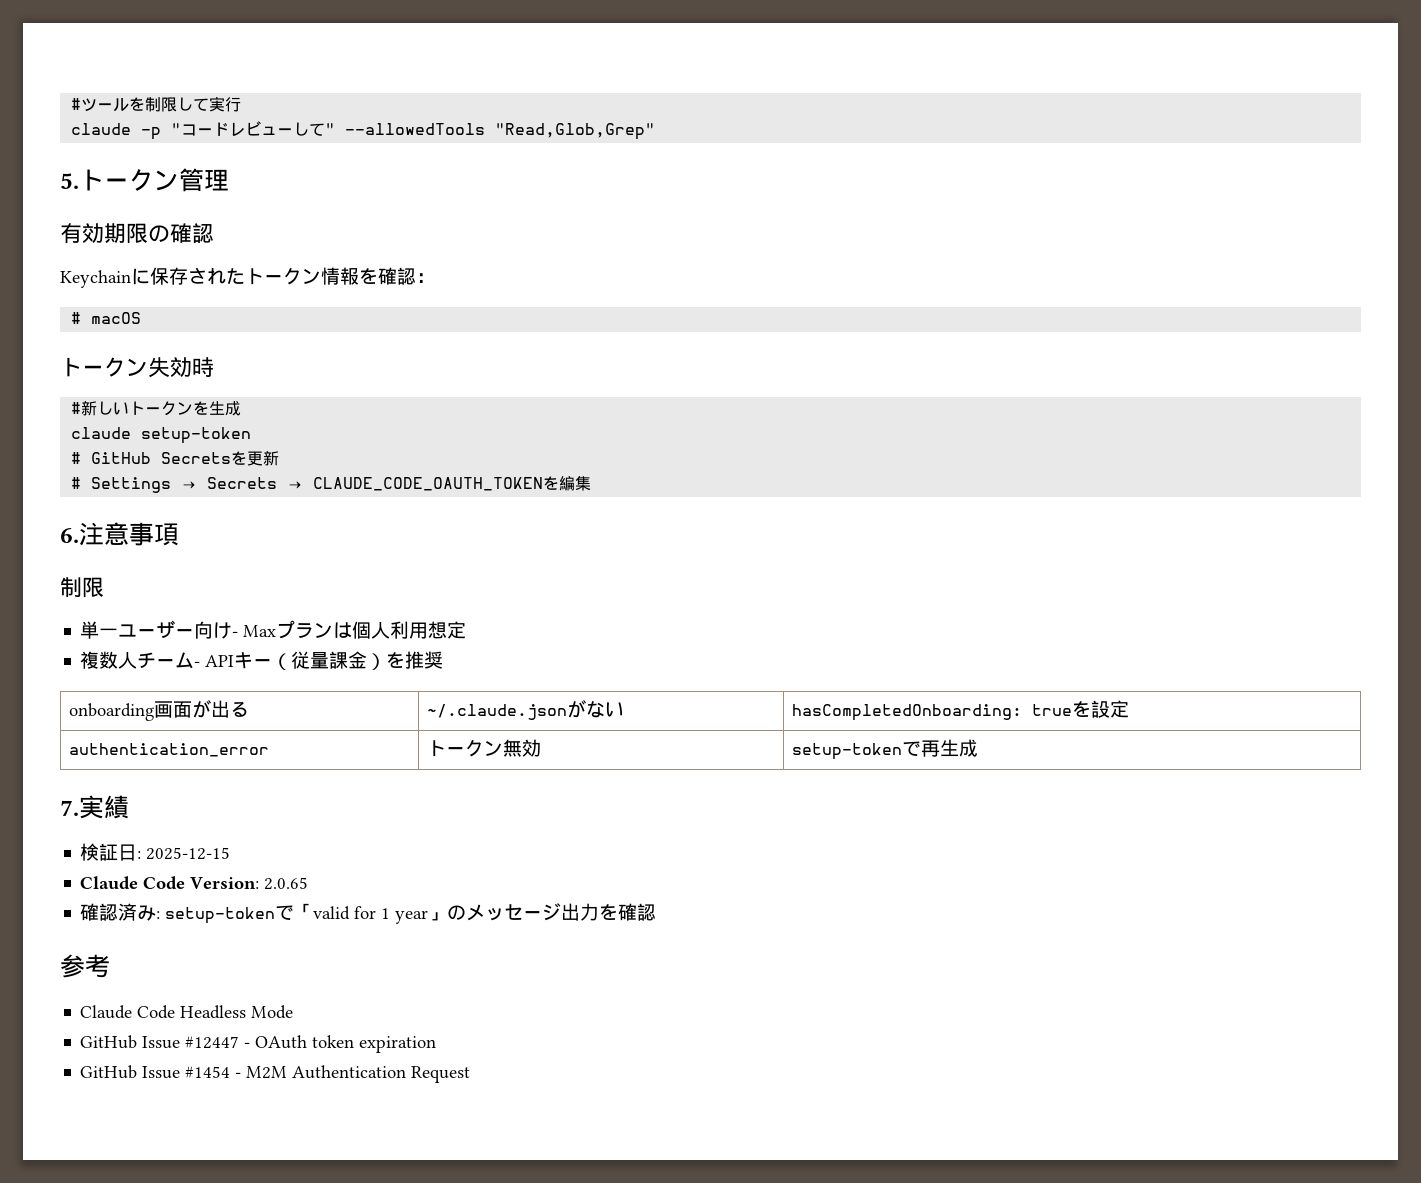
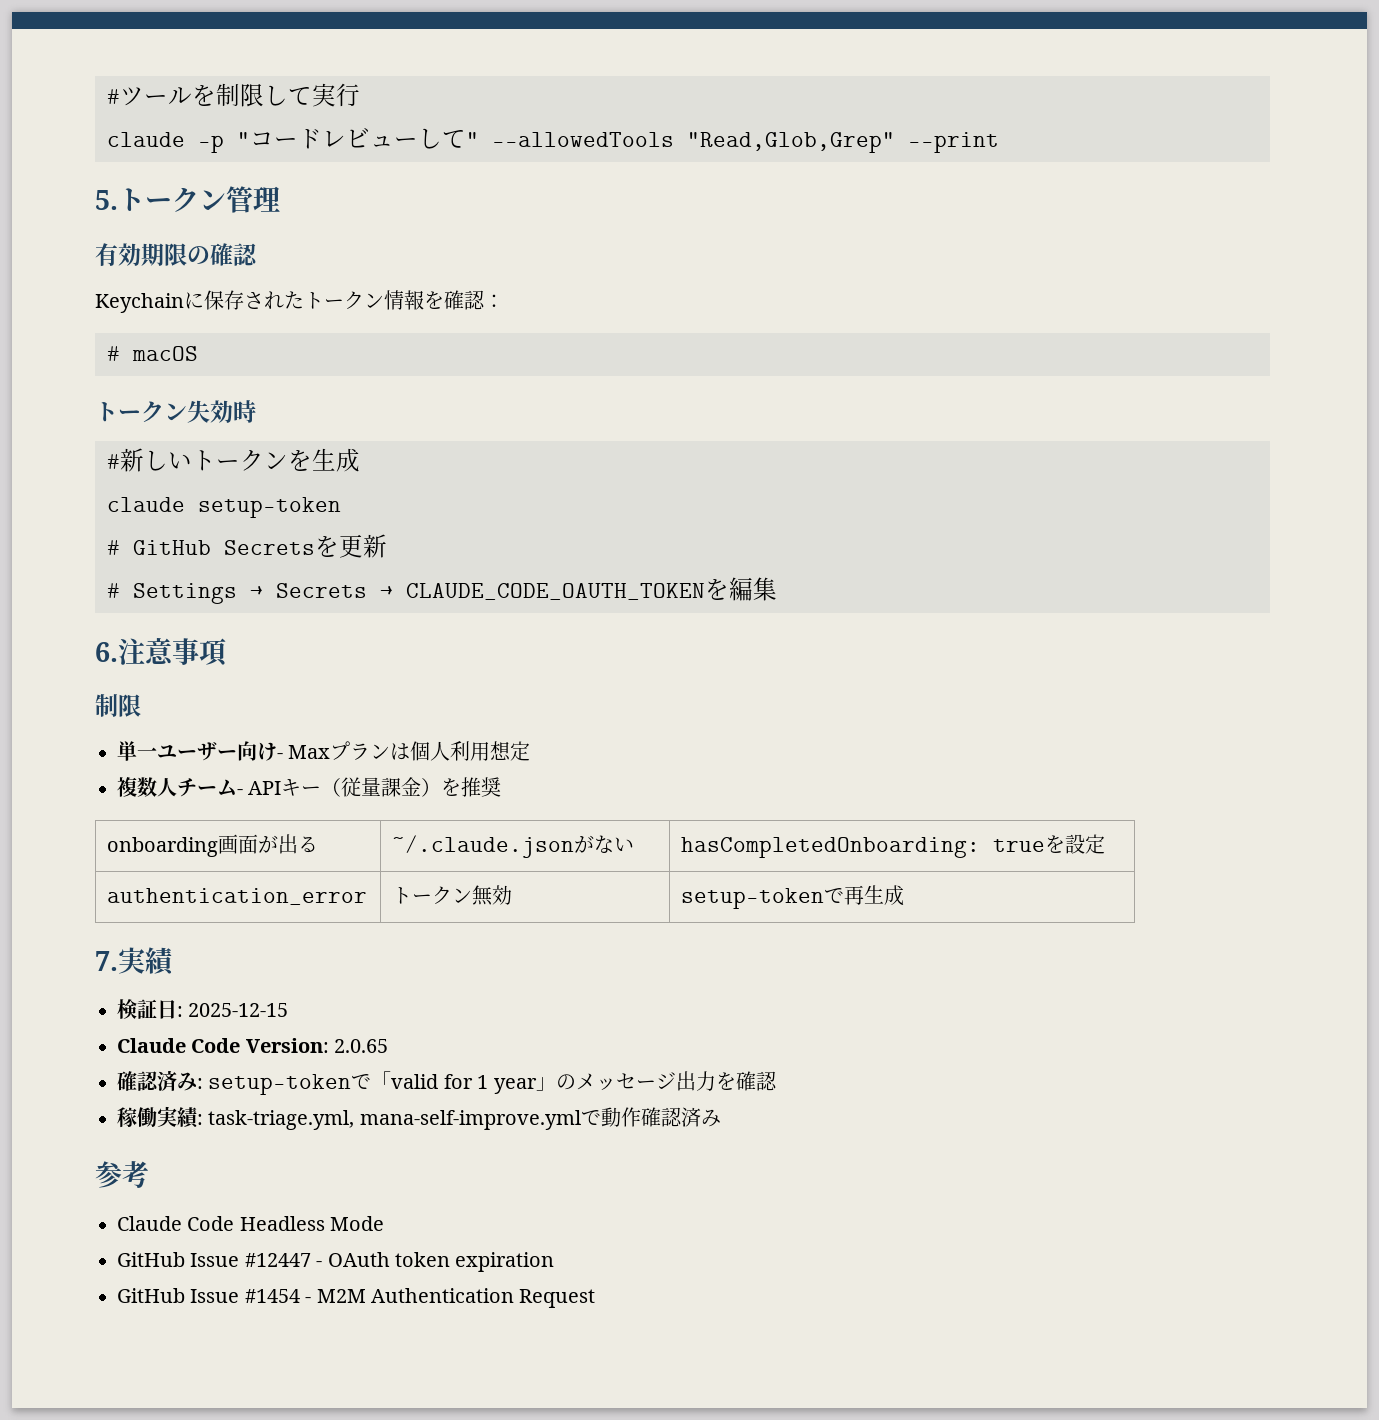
- claude -p "コードレビューして" --allowedTools "Read,Glob,Grep"
+ claude -p "コードレビューして" --allowedTools "Read,Glob,Grep" --print
+ 稼働実績: task-triage.yml, mana-self-improve.ymlで動作確認済み

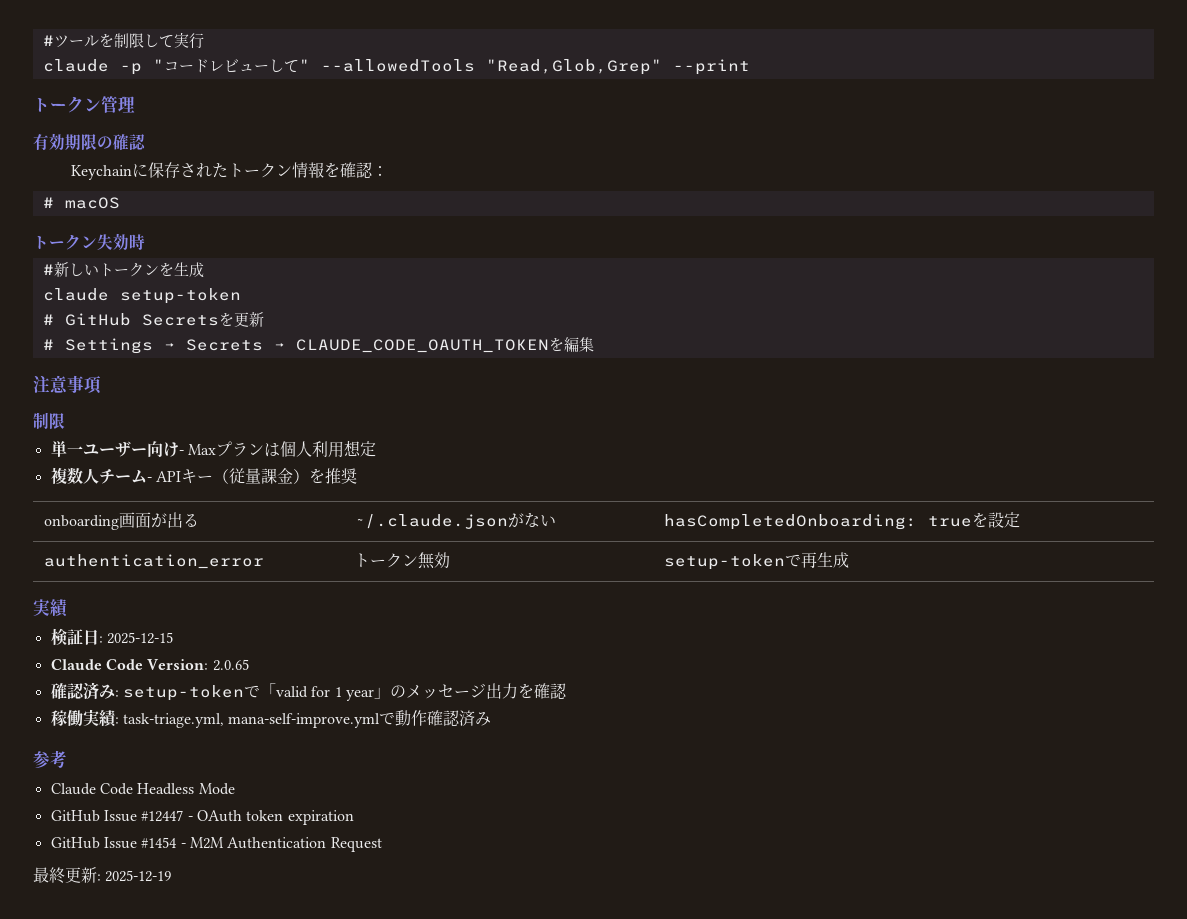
- 5.トークン管理
+ トークン管理
- 6.注意事項
+ 注意事項
  authentication_error | トークン無効 | setup-tokenで再生成
- 7.実績
+ 実績
+ 最終更新: 2025-12-19

